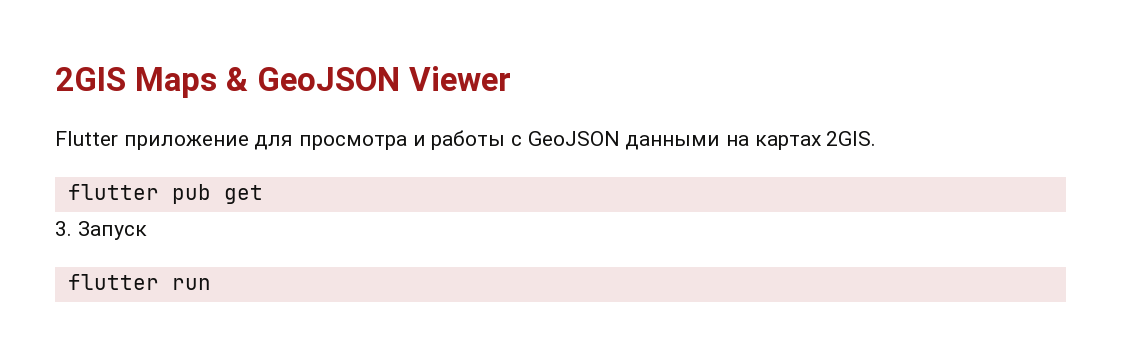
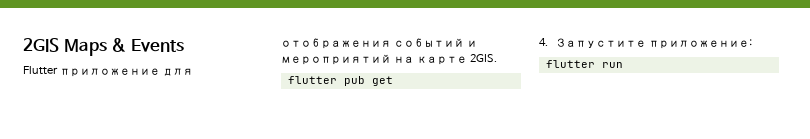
- 2GIS Maps & GeoJSON Viewer
+ 2GIS Maps & Events
- Flutter приложение для просмотра и работы с GeoJSON данными на картах 2GIS.
+ Flutter приложение для отображения событий и мероприятий на карте 2GIS.
- 3. Запуск
+ 4. Запустите приложение:

